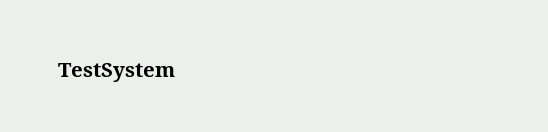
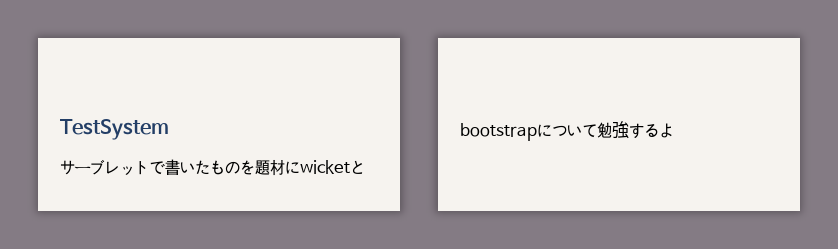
+ サーブレットで書いたものを題材にwicketとbootstrapについて勉強するよ

